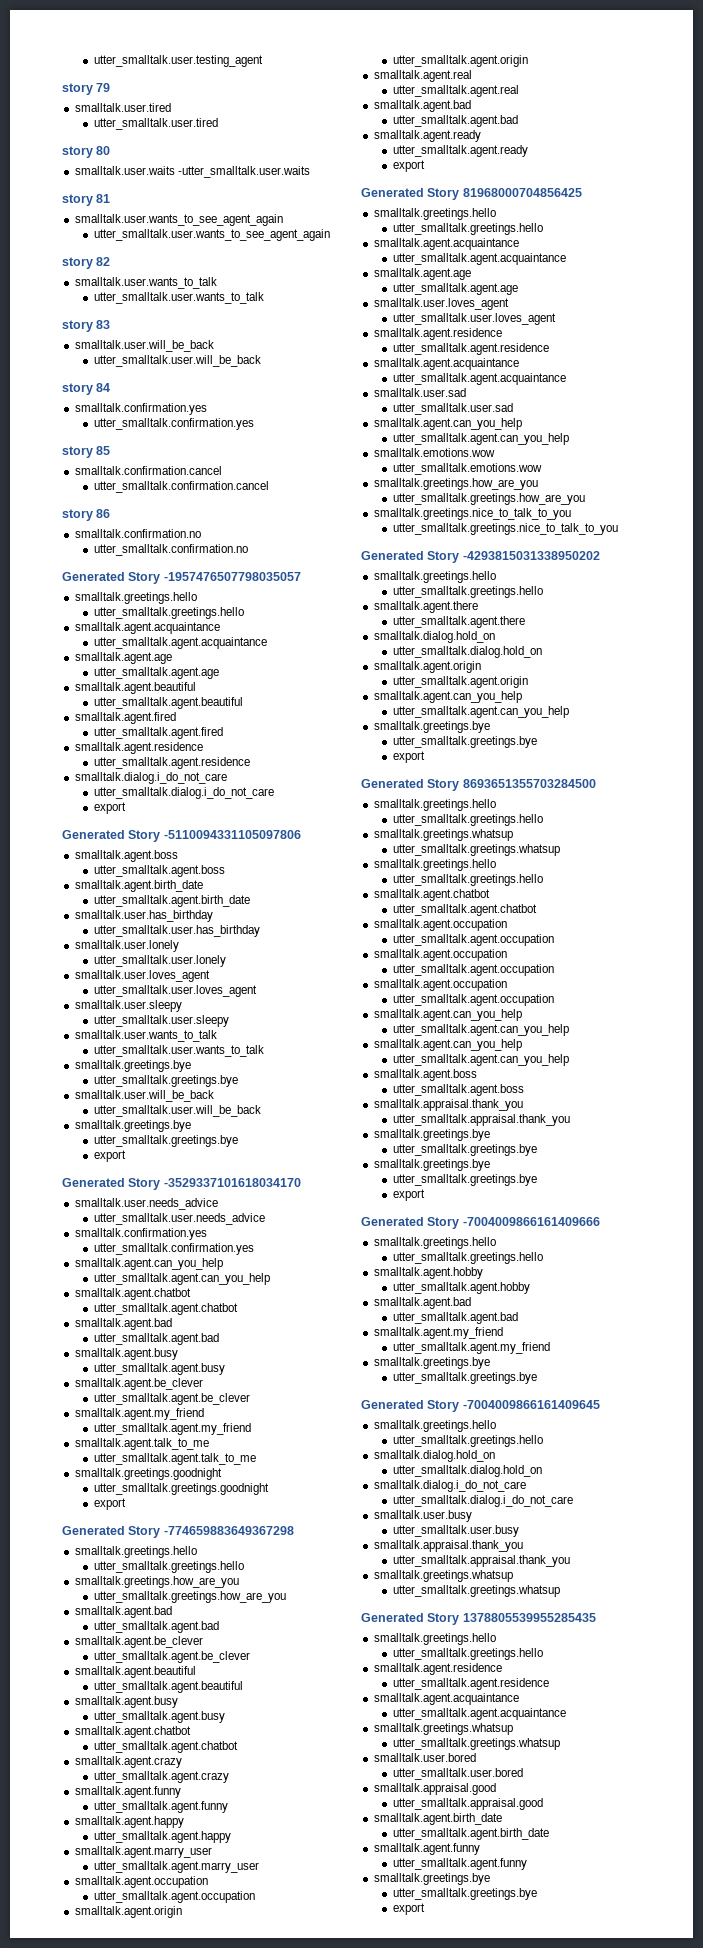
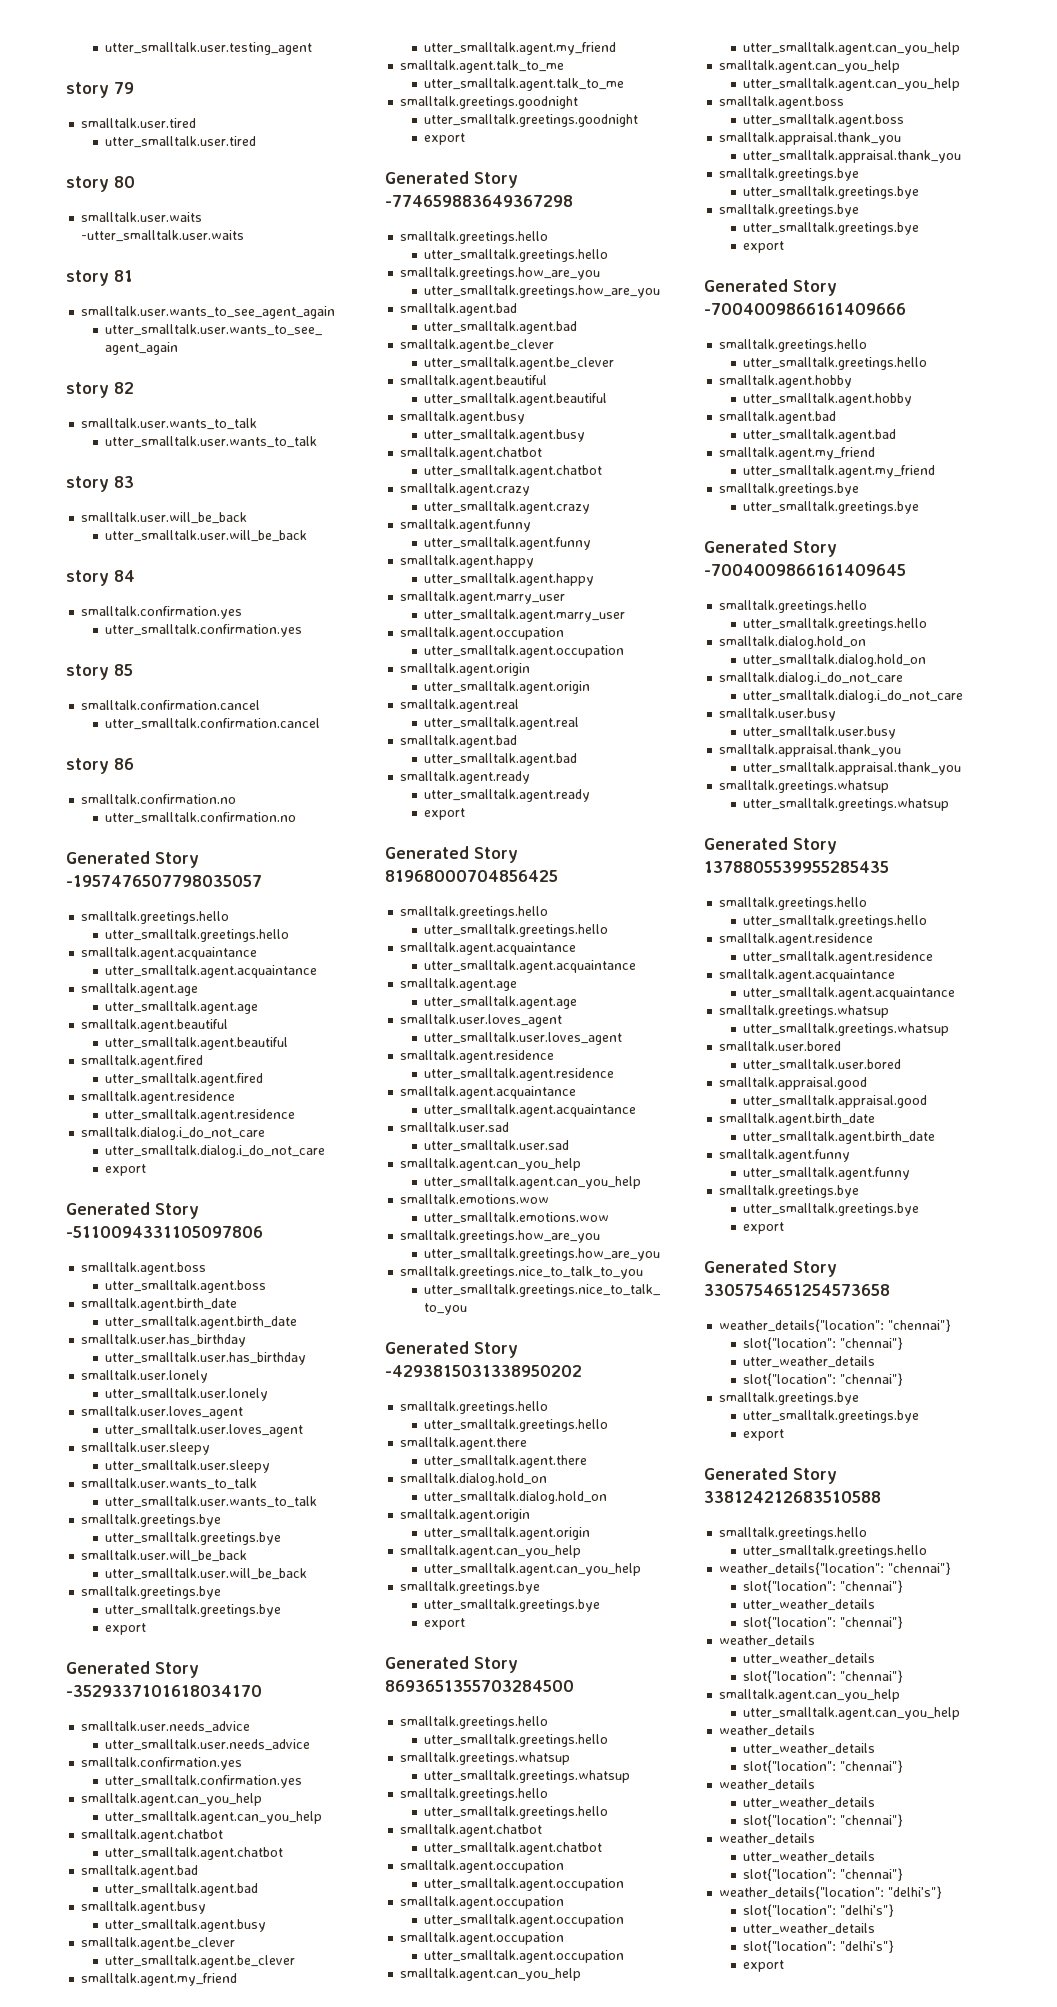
+ Generated Story 3305754651254573658
+ weather_details{"location": "chennai"}
+ slot{"location": "chennai"}
+ utter_weather_details
+ slot{"location": "chennai"}
+ smalltalk.greetings.bye
+ utter_smalltalk.greetings.bye
+ export
+ Generated Story 338124212683510588
+ smalltalk.greetings.hello
+ utter_smalltalk.greetings.hello
+ weather_details{"location": "chennai"}
+ slot{"location": "chennai"}
+ utter_weather_details
+ slot{"location": "chennai"}
+ weather_details
+ utter_weather_details
+ slot{"location": "chennai"}
+ smalltalk.agent.can_you_help
+ utter_smalltalk.agent.can_you_help
+ weather_details
+ utter_weather_details
+ slot{"location": "chennai"}
+ weather_details
+ utter_weather_details
+ slot{"location": "chennai"}
+ weather_details
+ utter_weather_details
+ slot{"location": "chennai"}
+ weather_details{"location": "delhi's"}
+ slot{"location": "delhi's"}
+ utter_weather_details
+ slot{"location": "delhi's"}
+ export

